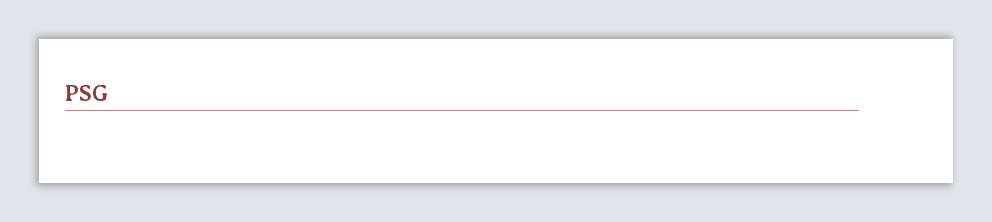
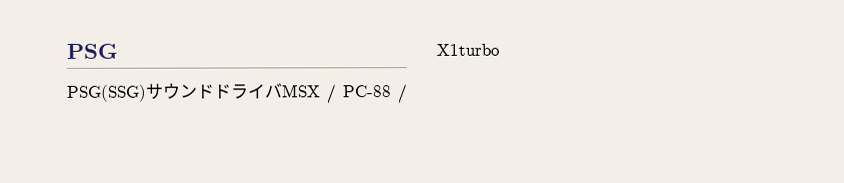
+ PSG(SSG)サウンドドライバMSX / PC-88 / X1turbo

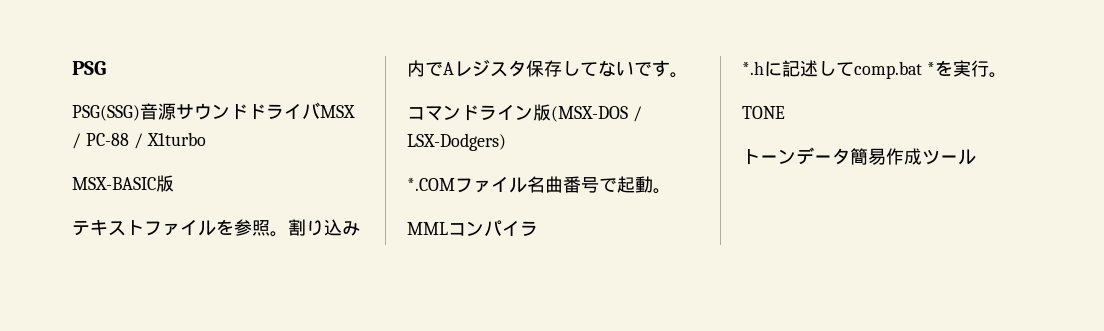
- PSG(SSG)サウンドドライバMSX / PC-88 / X1turbo
+ PSG(SSG)音源サウンドドライバMSX / PC-88 / X1turbo
+ MSX-BASIC版
+ テキストファイルを参照。割り込み内でAレジスタ保存してないです。
+ コマンドライン版(MSX-DOS / LSX-Dodgers)
+ *.COMファイル名曲番号で起動。
+ MMLコンパイラ
+ *.hに記述してcomp.bat *を実行。
+ TONE
+ トーンデータ簡易作成ツール

